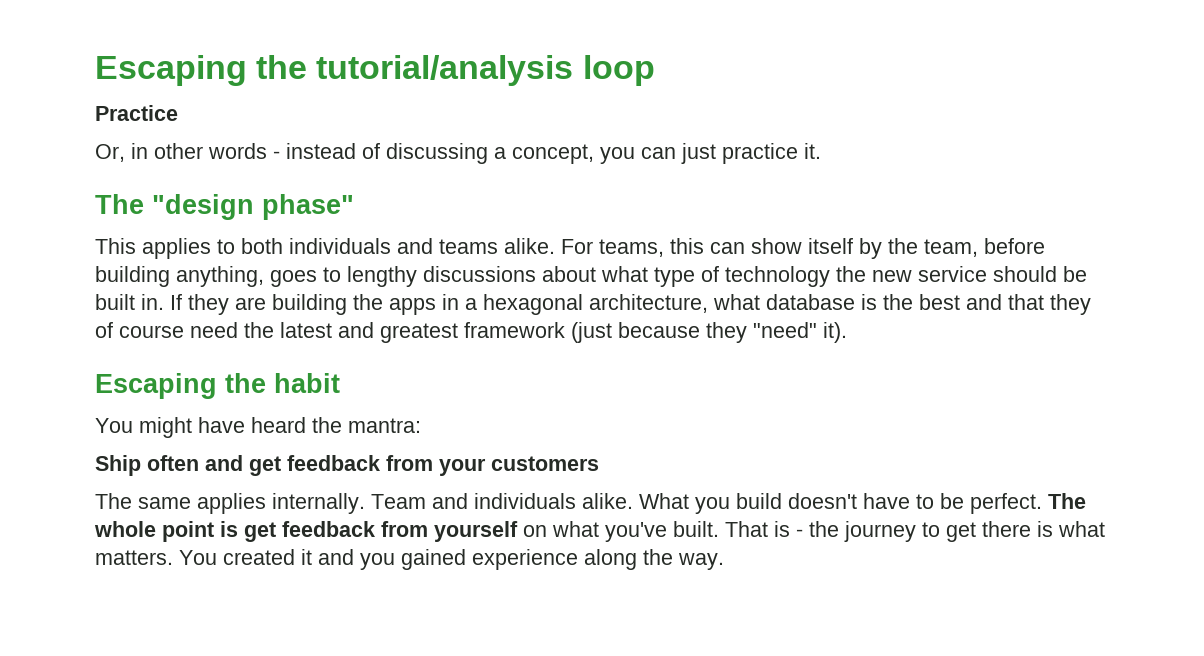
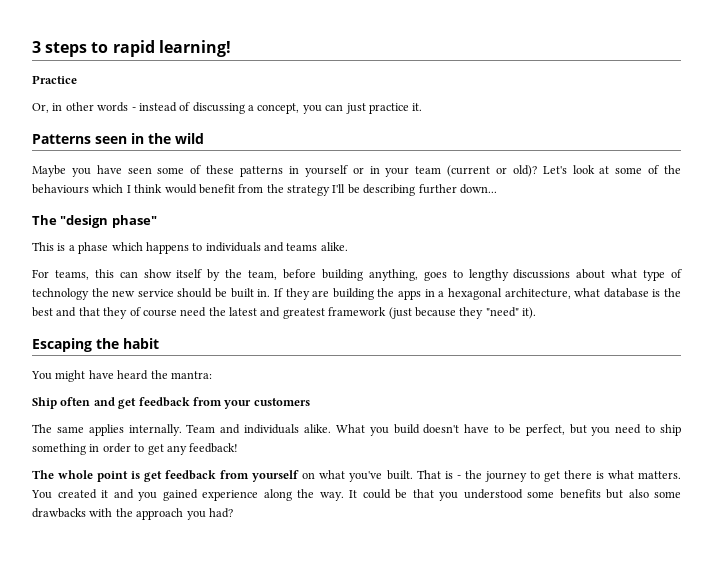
- Escaping the tutorial/analysis loop
+ 3 steps to rapid learning!
+ Patterns seen in the wild
+ Maybe you have seen some of these patterns in yourself or in your team (current or old)? Let's look at some of the behaviours which I think would benefit from the strategy I'll be describing further down...
  The "design phase"
- This applies to both individuals and teams alike. For teams, this can show itself by the team, before building anything, goes to lengthy discussions about what type of technology the new service should be built in.
+ This is a phase which happens to individuals and teams alike.
+ For teams, this can show itself by the team, before building anything, goes to lengthy discussions about what type of technology the new service should be built in.
- What you build doesn't have to be perfect. The whole point is get feedback from yourself on what you've built.
+ What you build doesn't have to be perfect, but you need to ship something in order to get any feedback!
+ The whole point is get feedback from yourself on what you've built.
+ It could be that you understood some benefits but also some drawbacks with the approach you had?

